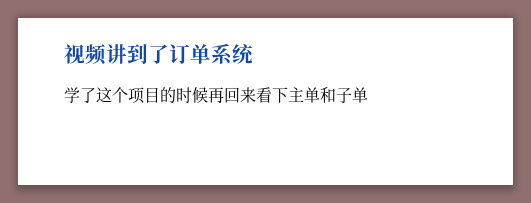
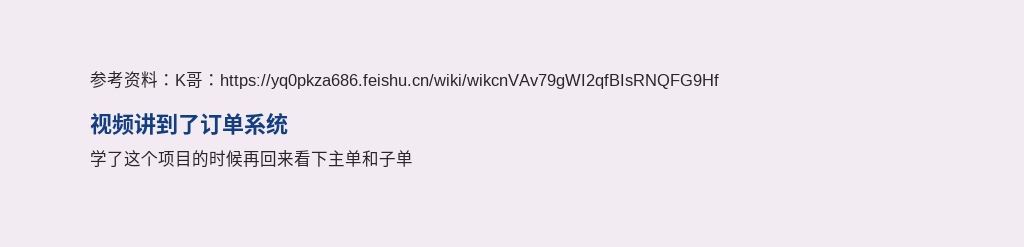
+ 参考资料：K哥：https://yq0pkza686.feishu.cn/wiki/wikcnVAv79gWI2qfBIsRNQFG9Hf

